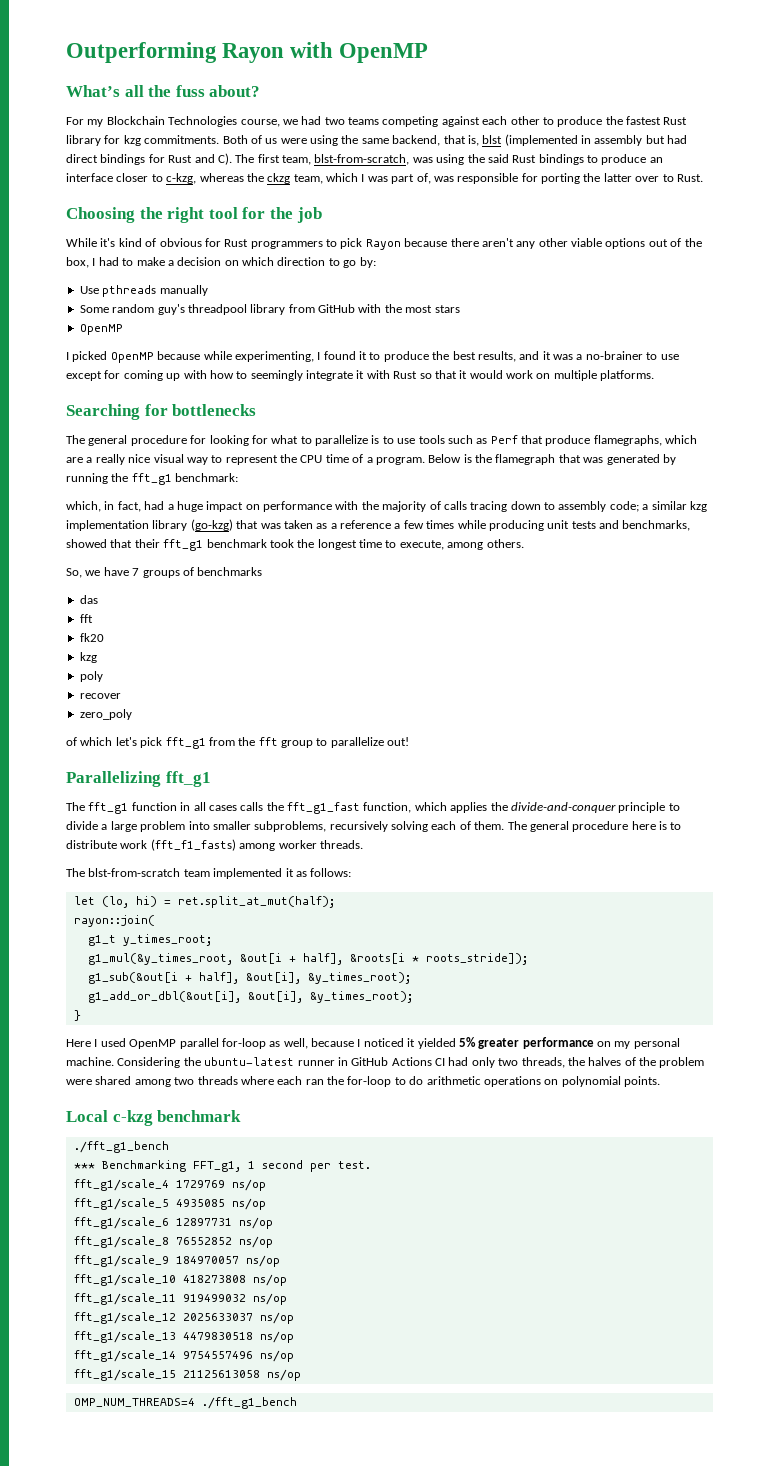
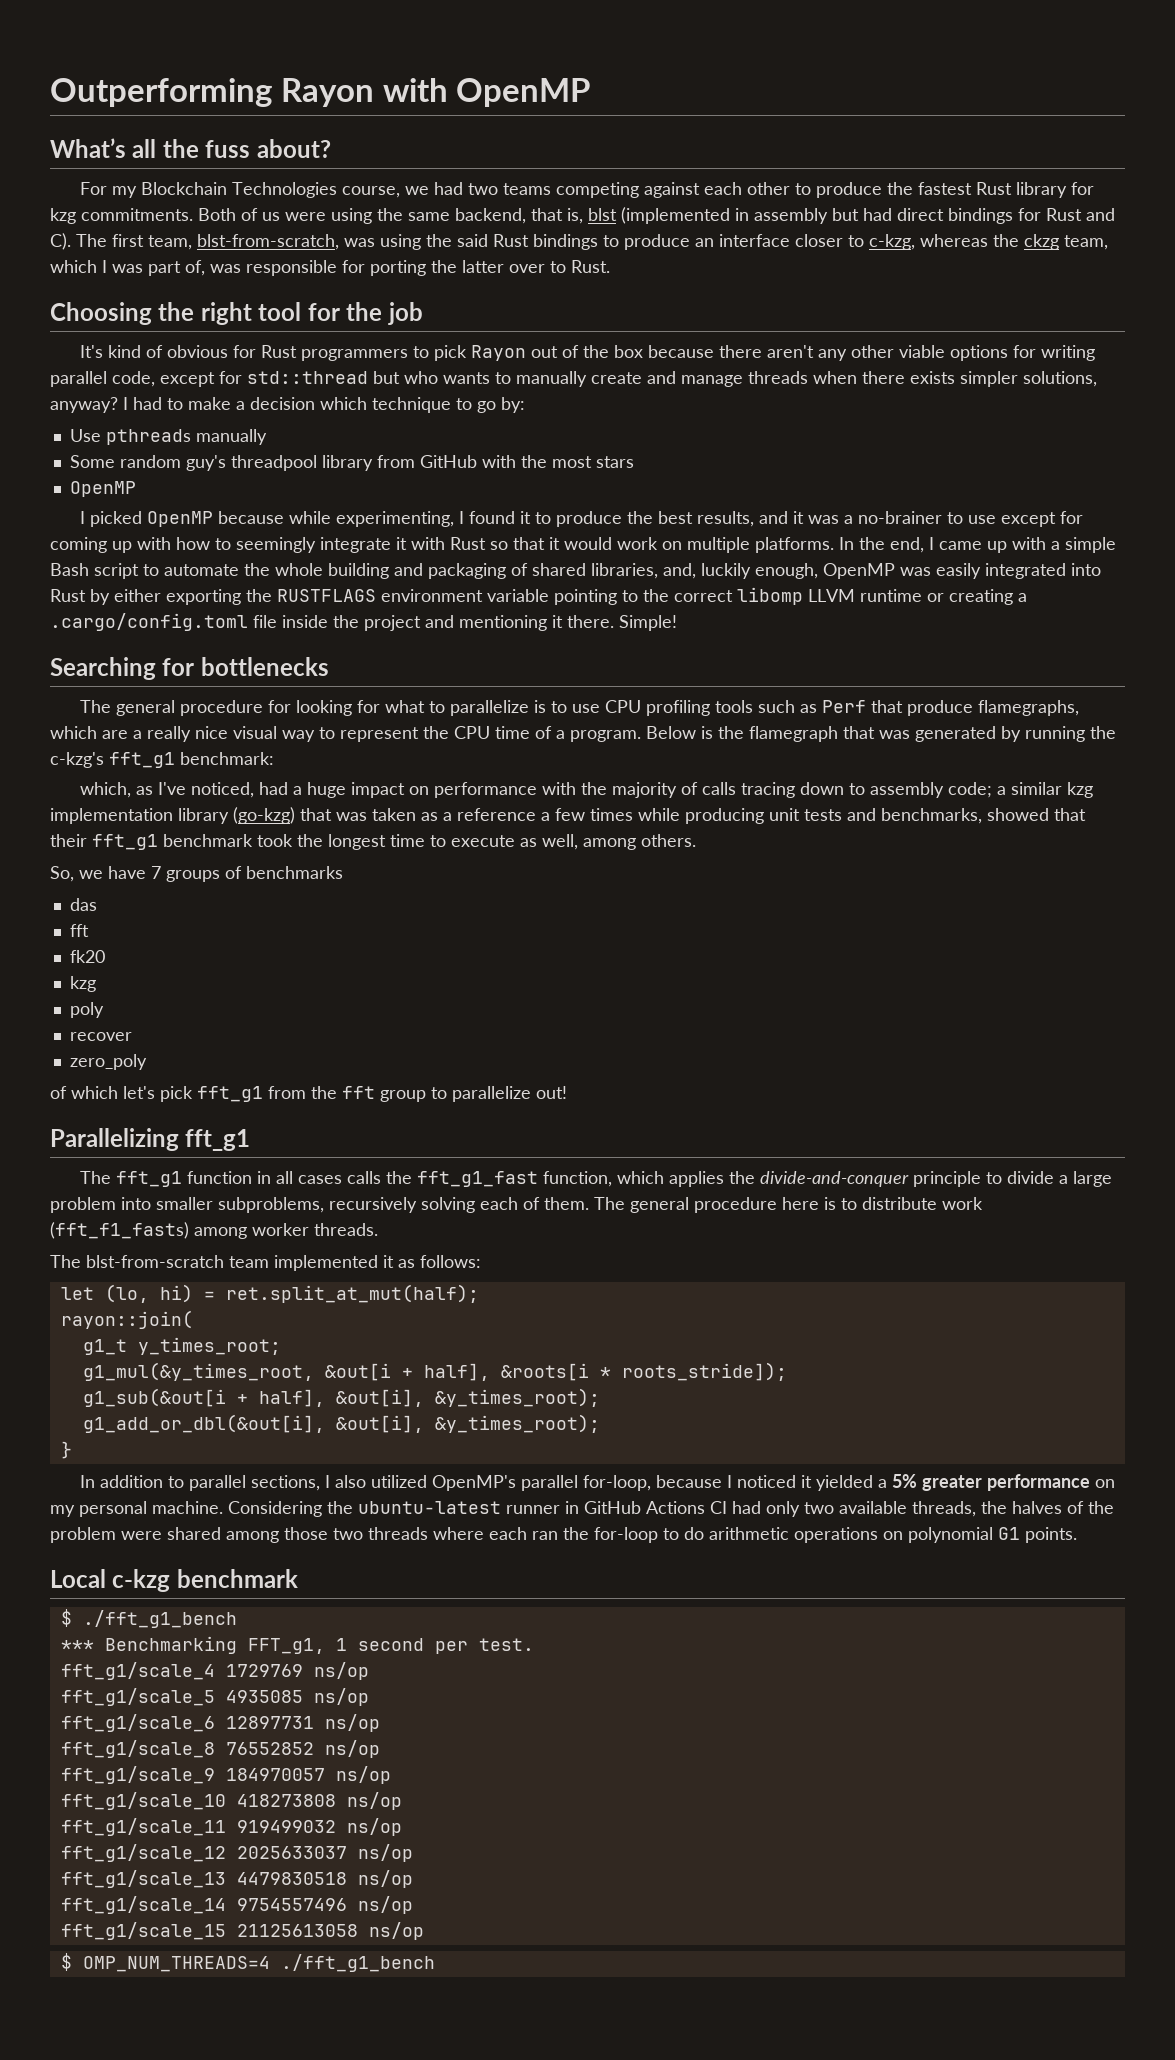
- While it's kind of obvious for Rust programmers to pick Rayon because there aren't any other viable options out of the box, I had to make a decision on which direction to go by:
+ It's kind of obvious for Rust programmers to pick Rayon out of the box because there aren't any other viable options for writing parallel code, except for std::thread but who wants to manually create and manage threads when there exists simpler solutions, anyway? I had to make a decision which technique to go by:
+ In the end, I came up with a simple Bash script to automate the whole building and packaging of shared libraries, and, luckily enough, OpenMP was easily integrated into Rust by either exporting the RUSTFLAGS environment variable pointing to the correct libomp LLVM runtime or creating a .cargo/config.toml file inside the project and mentioning it there. Simple!
- The general procedure for looking for what to parallelize is to use tools such as Perf that produce flamegraphs, which are a really nice visual way to represent the CPU time of a program.
+ The general procedure for looking for what to parallelize is to use CPU profiling tools such as Perf that produce flamegraphs, which are a really nice visual way to represent the CPU time of a program.
- Below is the flamegraph that was generated by running the fft_g1 benchmark:
+ Below is the flamegraph that was generated by running the c-kzg's fft_g1 benchmark:
- which, in fact, had a huge impact on performance with the majority of calls tracing down to assembly code; a similar kzg implementation library (go-kzg) that was taken as a reference a few times while producing unit tests and benchmarks, showed that their fft_g1 benchmark took the longest time to execute, among others.
+ which, as I've noticed, had a huge impact on performance with the majority of calls tracing down to assembly code; a similar kzg implementation library (go-kzg) that was taken as a reference a few times while producing unit tests and benchmarks, showed that their fft_g1 benchmark took the longest time to execute as well, among others.
- Here I used OpenMP parallel for-loop as well, because I noticed it yielded 5% greater performance on my personal machine.
+ In addition to parallel sections, I also utilized OpenMP's parallel for-loop, because I noticed it yielded a 5% greater performance on my personal machine.
- Considering the ubuntu-latest runner in GitHub Actions CI had only two threads, the halves of the problem were shared among two threads where each ran the for-loop to do arithmetic operations on polynomial points.
+ Considering the ubuntu-latest runner in GitHub Actions CI had only two available threads, the halves of the problem were shared among those two threads where each ran the for-loop to do arithmetic operations on polynomial G1 points.
  Local c-kzg benchmark
- ./fft_g1_bench
+ $ ./fft_g1_bench
- OMP_NUM_THREADS=4 ./fft_g1_bench
+ $ OMP_NUM_THREADS=4 ./fft_g1_bench

